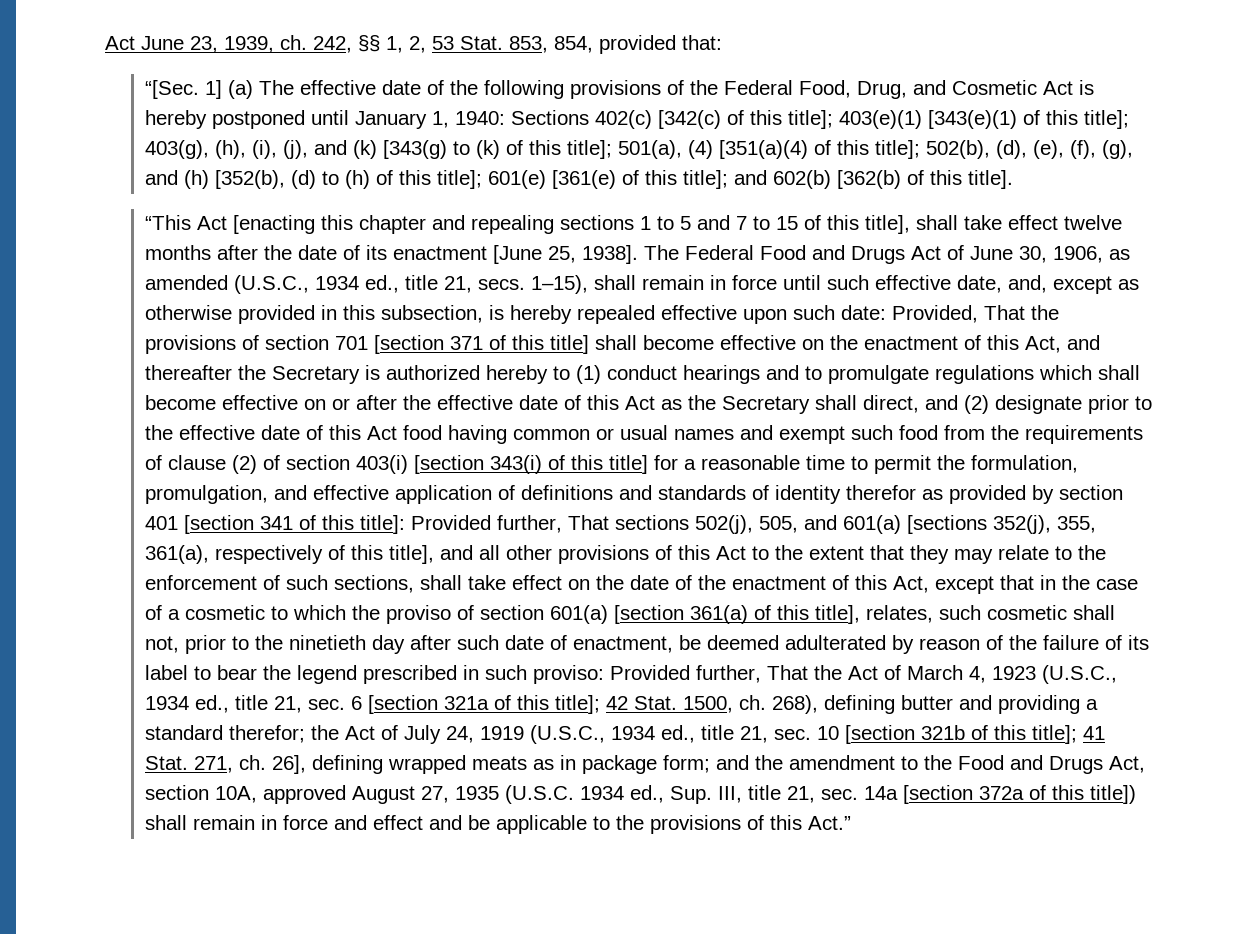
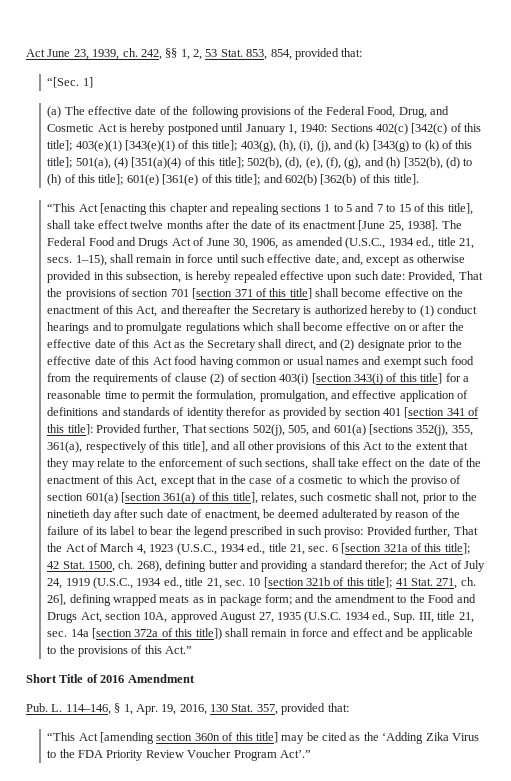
- “[Sec. 1] (a) The effective date of the following provisions of the Federal Food, Drug, and Cosmetic Act is hereby postponed until January 1, 1940:
+ “[Sec. 1]
+ (a) The effective date of the following provisions of the Federal Food, Drug, and Cosmetic Act is hereby postponed until January 1, 1940:
+ Short Title of 2016 Amendment
+ Pub. L. 114–146, § 1, Apr. 19, 2016, 130 Stat. 357, provided that:
+ “This Act [amending section 360n of this title] may be cited as the ‘Adding Zika Virus to the FDA Priority Review Voucher Program Act’.”

